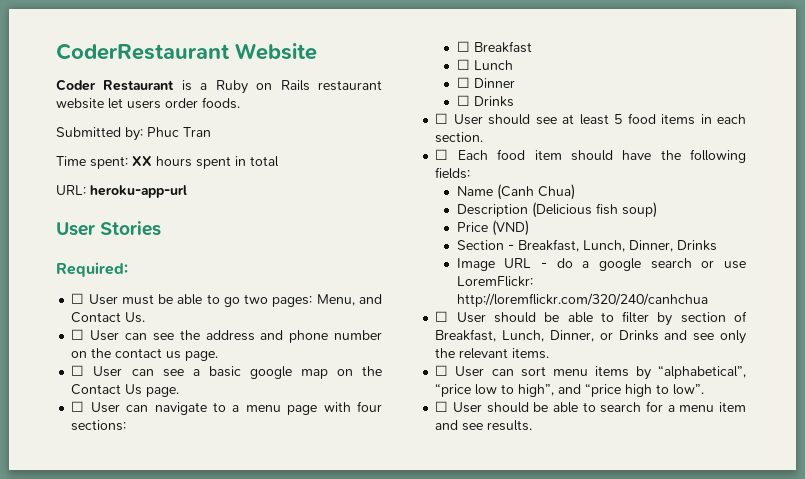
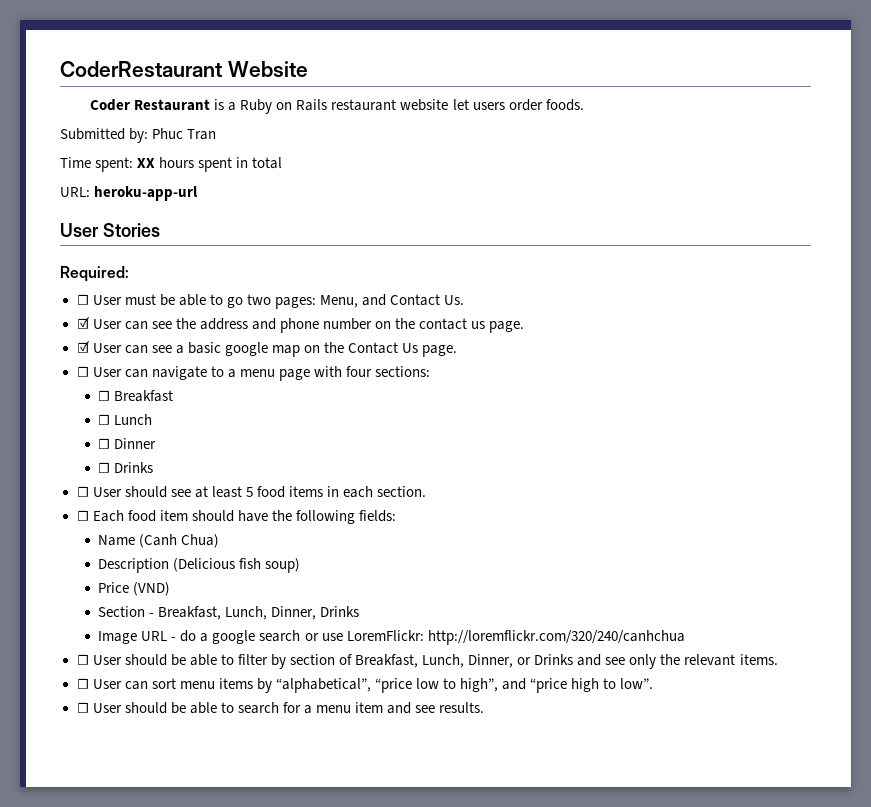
- ☐ User can see the address and phone number on the contact us page.
+ ☑ User can see the address and phone number on the contact us page.
- ☐ User can see a basic google map on the Contact Us page.
+ ☑ User can see a basic google map on the Contact Us page.

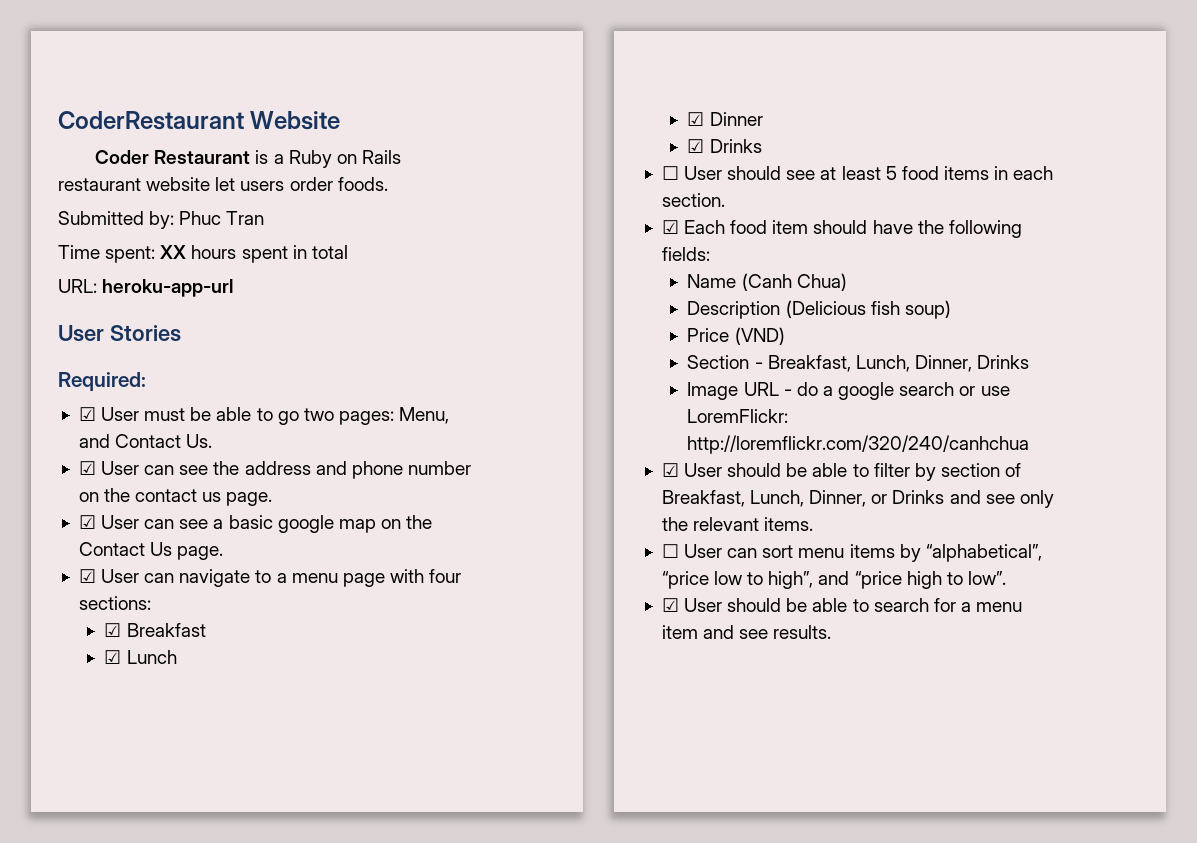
- ☐ User must be able to go two pages: Menu, and Contact Us.
+ ☑ User must be able to go two pages: Menu, and Contact Us.
- ☐ User can navigate to a menu page with four sections:
+ ☑ User can navigate to a menu page with four sections:
- ☐ Breakfast
+ ☑ Breakfast
- ☐ Lunch
+ ☑ Lunch
- ☐ Dinner
+ ☑ Dinner
- ☐ Drinks
+ ☑ Drinks
- ☐ Each food item should have the following fields:
+ ☑ Each food item should have the following fields:
- ☐ User should be able to filter by section of Breakfast, Lunch, Dinner, or Drinks and see only the relevant items.
+ ☑ User should be able to filter by section of Breakfast, Lunch, Dinner, or Drinks and see only the relevant items.
- ☐ User should be able to search for a menu item and see results.
+ ☑ User should be able to search for a menu item and see results.

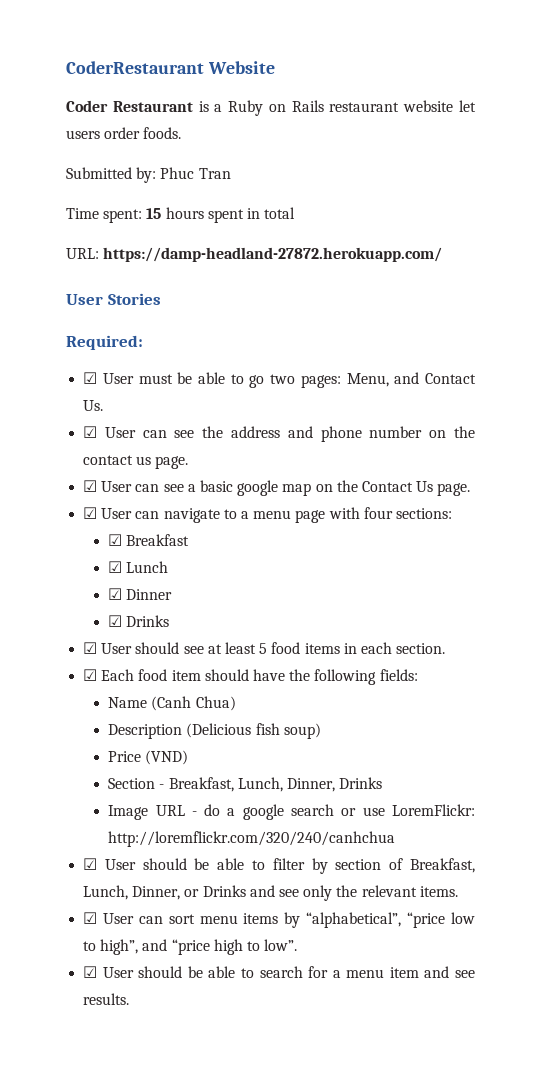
- Time spent: XX hours spent in total
+ Time spent: 15 hours spent in total
- URL: heroku-app-url
+ URL: https://damp-headland-27872.herokuapp.com/
- ☐ User should see at least 5 food items in each section.
+ ☑ User should see at least 5 food items in each section.
- ☐ User can sort menu items by “alphabetical”, “price low to high”, and “price high to low”.
+ ☑ User can sort menu items by “alphabetical”, “price low to high”, and “price high to low”.

